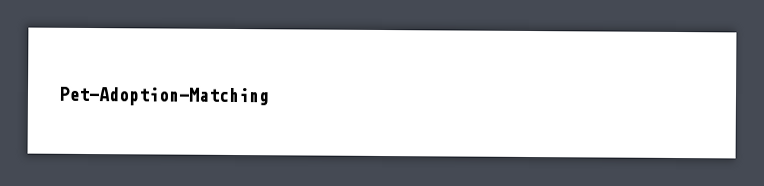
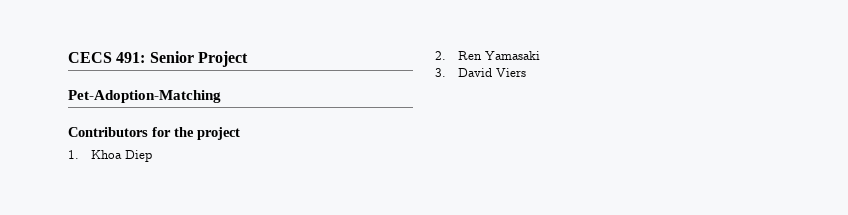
+ CECS 491: Senior Project
  Pet-Adoption-Matching
+ Contributors for the project
+ 1. Khoa Diep
+ 2. Ren Yamasaki
+ 3. David Viers

